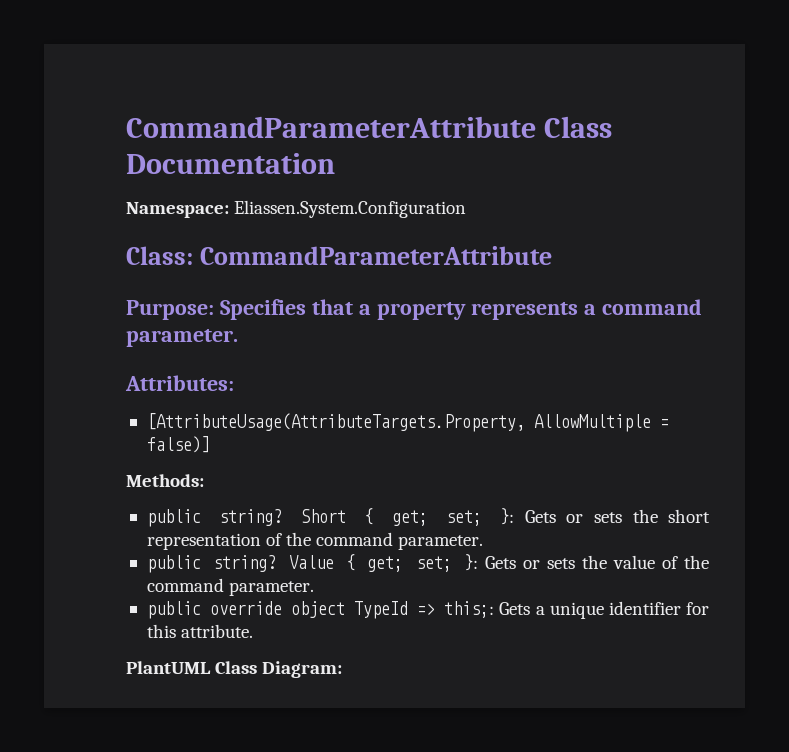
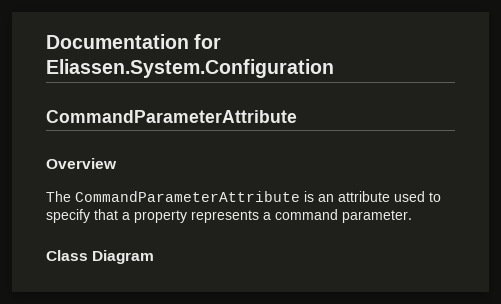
- CommandParameterAttribute Class Documentation
- Namespace: Eliassen.System.Configuration
- Class: CommandParameterAttribute
+ Documentation for Eliassen.System.Configuration
+ CommandParameterAttribute
- Purpose: Specifies that a property represents a command parameter.
+ Overview
+ The CommandParameterAttribute is an attribute used to specify that a property represents a command parameter.
- Attributes:
- [AttributeUsage(AttributeTargets.Property, AllowMultiple = false)]
- Methods:
- public string? Short { get; set; }: Gets or sets the short representation of the command parameter.
- public string? Value { get; set; }: Gets or sets the value of the command parameter.
- public override object TypeId => this;: Gets a unique identifier for this attribute.
- PlantUML Class Diagram:
+ Class Diagram

